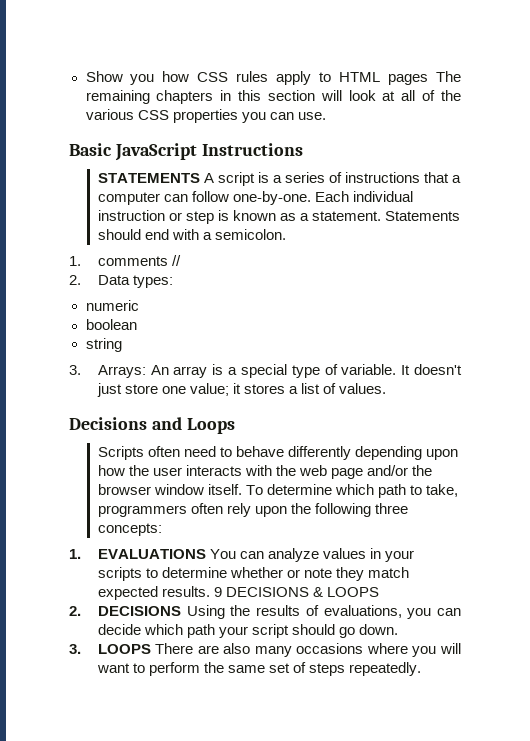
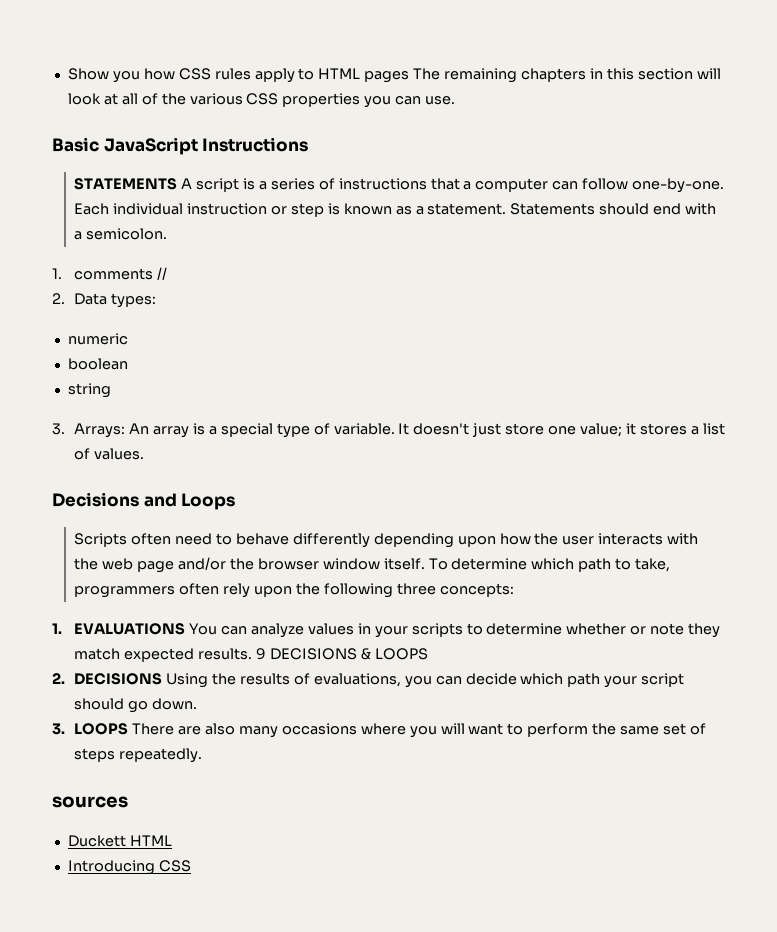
+ sources
+ Duckett HTML
+ Introducing CSS

